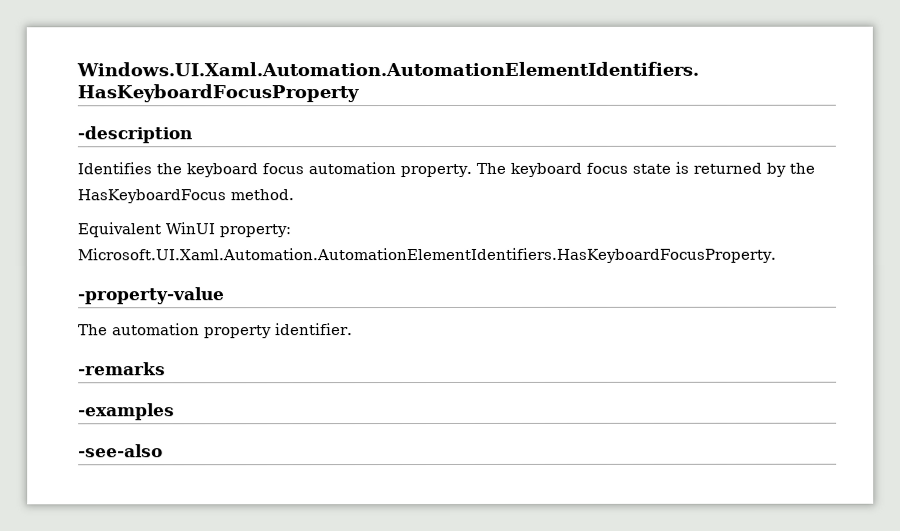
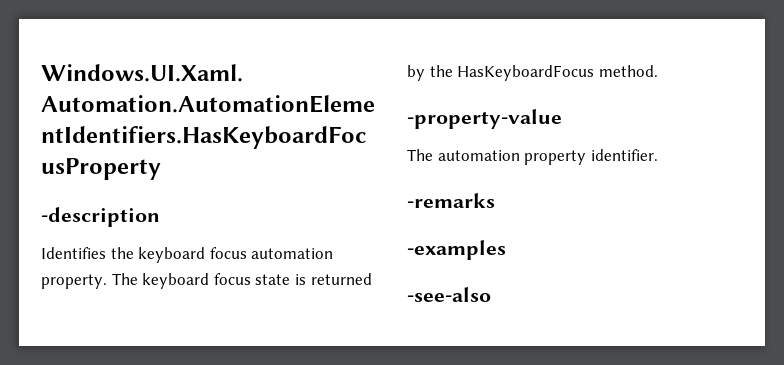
- Equivalent WinUI property: Microsoft.UI.Xaml.Automation.AutomationElementIdentifiers.HasKeyboardFocusProperty.

